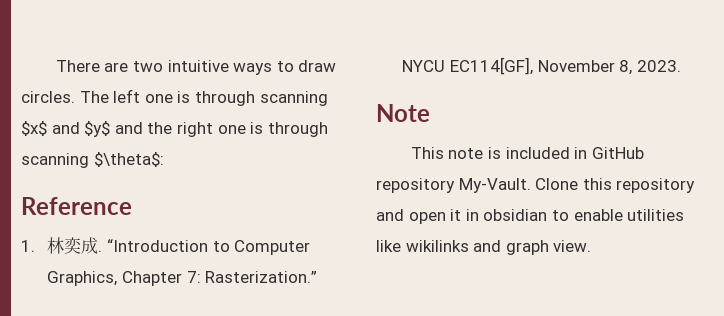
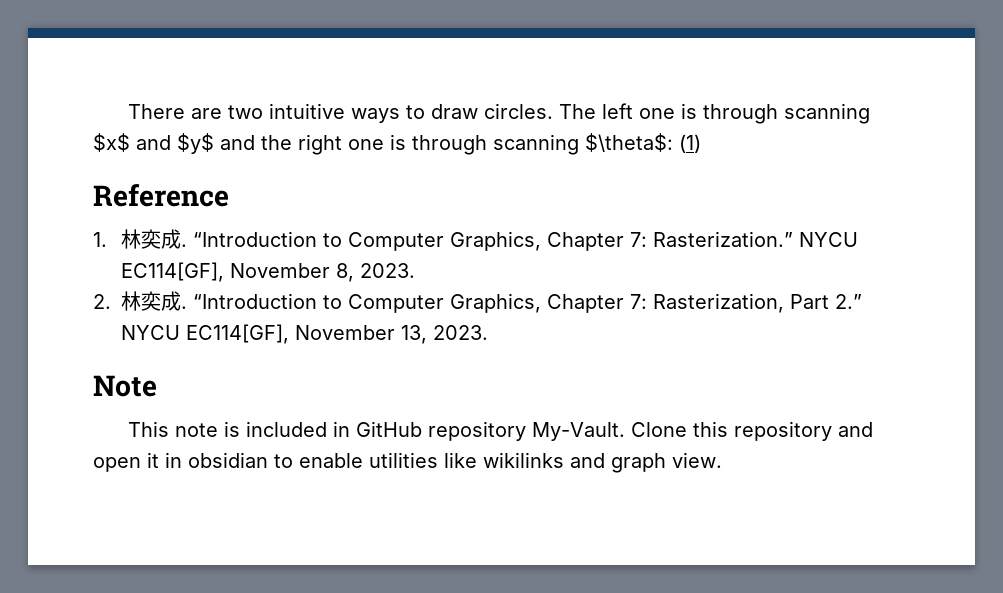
- The left one is through scanning $x$ and $y$ and the right one is through scanning $\theta$:
+ The left one is through scanning $x$ and $y$ and the right one is through scanning $\theta$: (1)
+ 2.林奕成. “Introduction to Computer Graphics, Chapter 7: Rasterization, Part 2.” NYCU EC114[GF], November 13, 2023.

